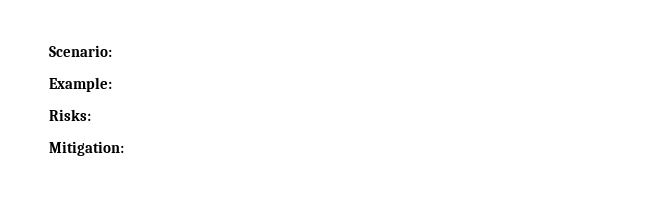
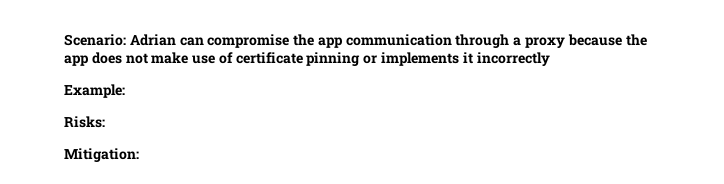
- Scenario:
+ Scenario: Adrian can compromise the app communication through a proxy because the app does not make use of certificate pinning or implements it incorrectly

